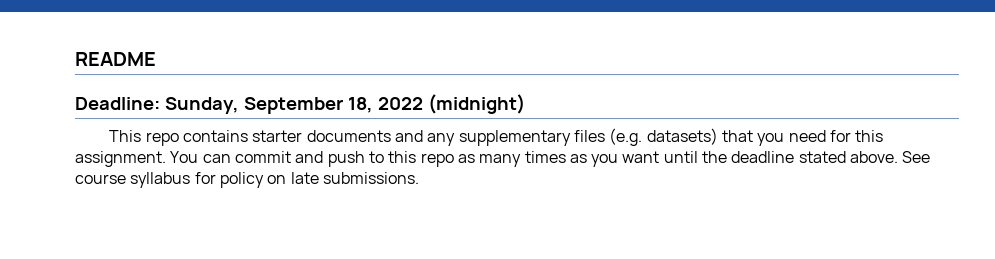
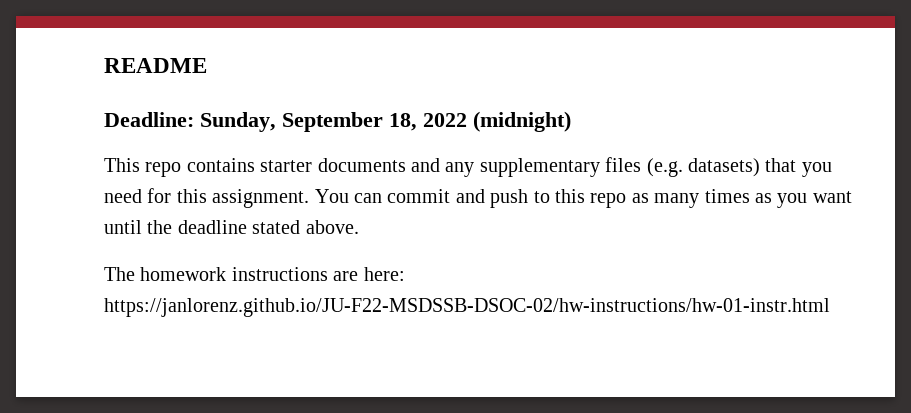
- You can commit and push to this repo as many times as you want until the deadline stated above. See course syllabus for policy on late submissions.
+ You can commit and push to this repo as many times as you want until the deadline stated above.
+ The homework instructions are here: https://janlorenz.github.io/JU-F22-MSDSSB-DSOC-02/hw-instructions/hw-01-instr.html

